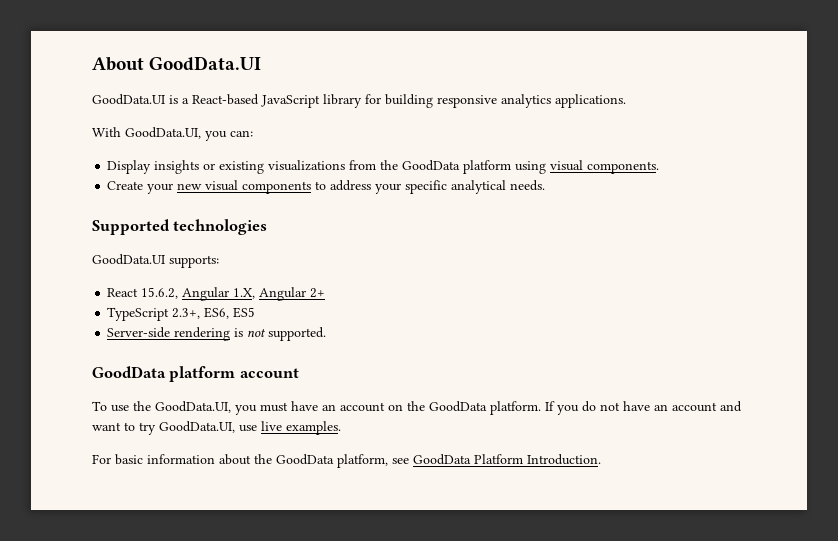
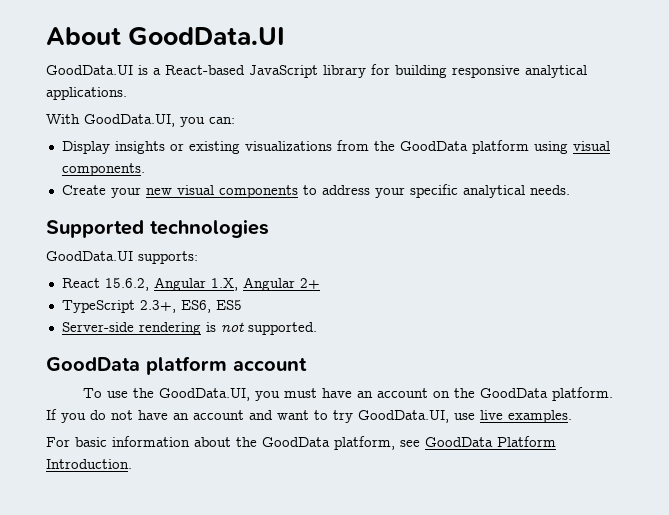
- GoodData.UI is a React-based JavaScript library for building responsive analytics applications.
+ GoodData.UI is a React-based JavaScript library for building responsive analytical applications.

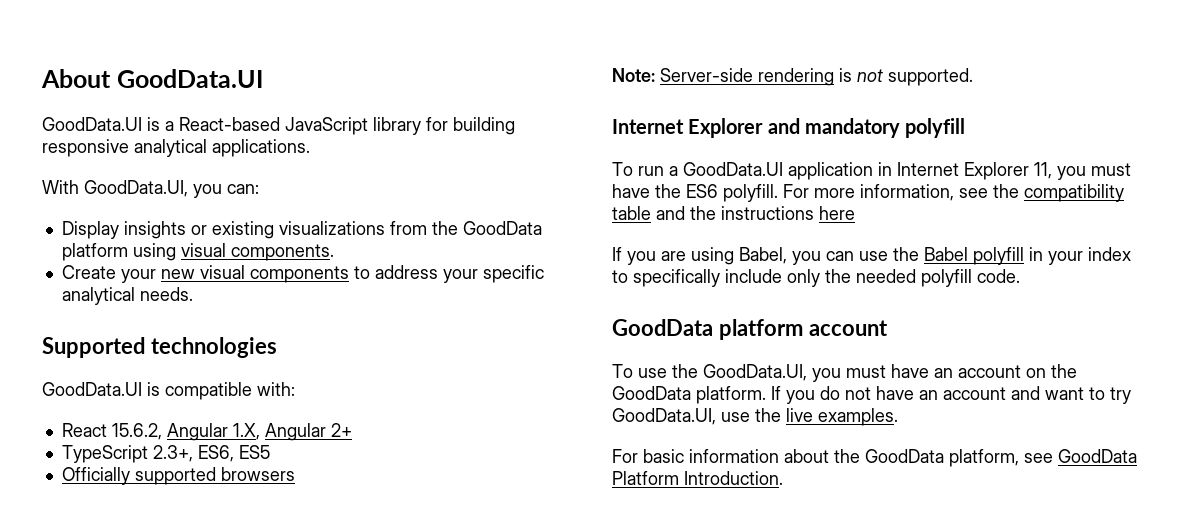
- GoodData.UI supports:
+ GoodData.UI is compatible with:
- Server-side rendering is not supported.
+ Officially supported browsers
+ Note: Server-side rendering is not supported.
+ Internet Explorer and mandatory polyfill
+ To run a GoodData.UI application in Internet Explorer 11, you must have the ES6 polyfill. For more information, see the compatibility table and the instructions here
+ If you are using Babel, you can use the Babel polyfill in your index to specifically include only the needed polyfill code.
- If you do not have an account and want to try GoodData.UI, use live examples.
+ If you do not have an account and want to try GoodData.UI, use the live examples.

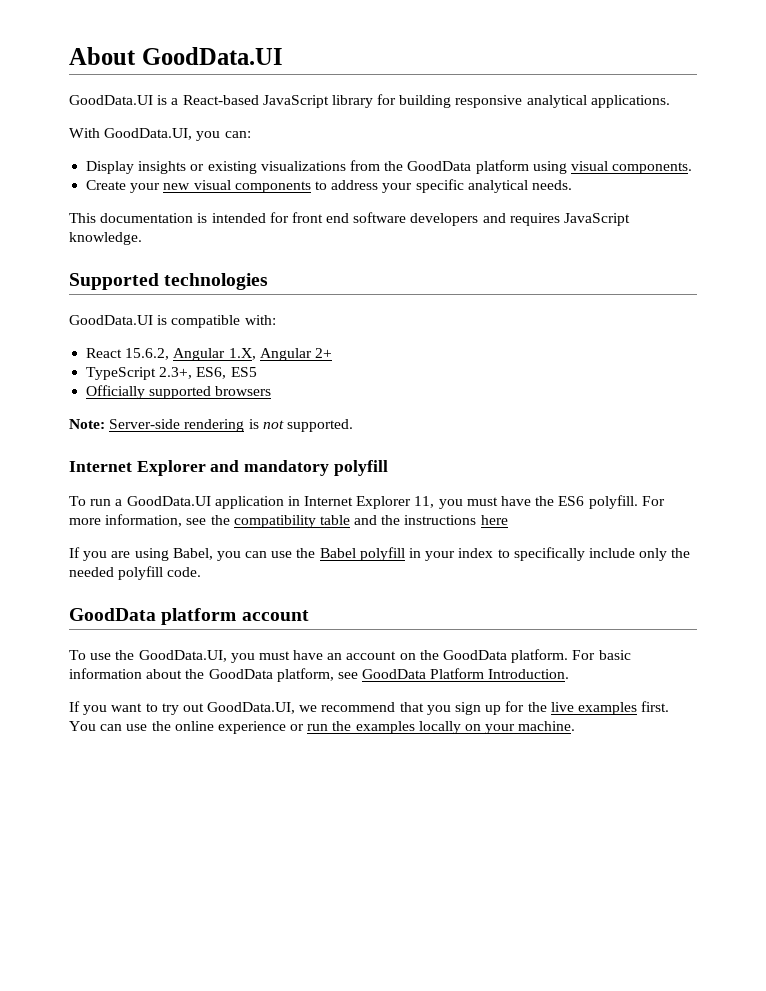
+ This documentation is intended for front end software developers and requires JavaScript knowledge.
- To use the GoodData.UI, you must have an account on the GoodData platform. If you do not have an account and want to try GoodData.UI, use the live examples.
- For basic information about the GoodData platform, see GoodData Platform Introduction.
+ To use the GoodData.UI, you must have an account on the GoodData platform. For basic information about the GoodData platform, see GoodData Platform Introduction.
+ If you want to try out GoodData.UI, we recommend that you sign up for the live examples first. You can use the online experience or run the examples locally on your machine.

